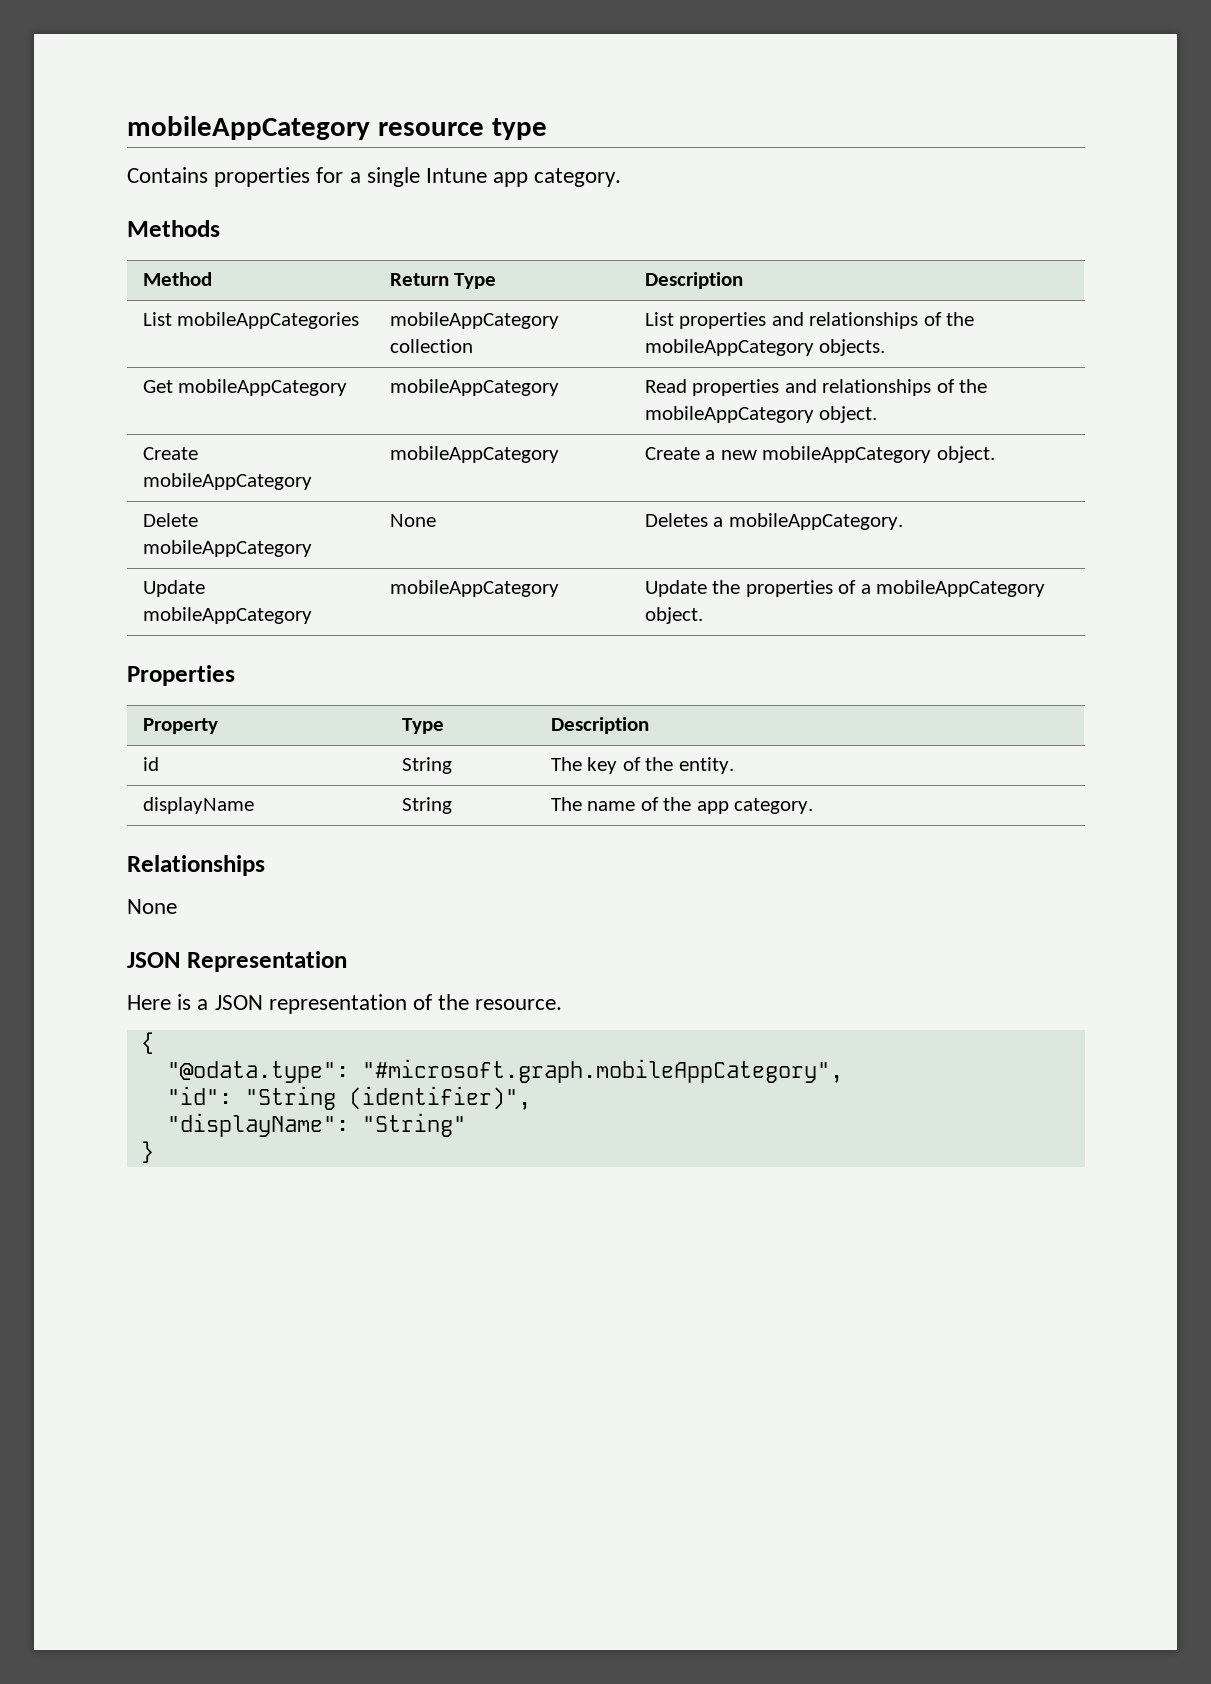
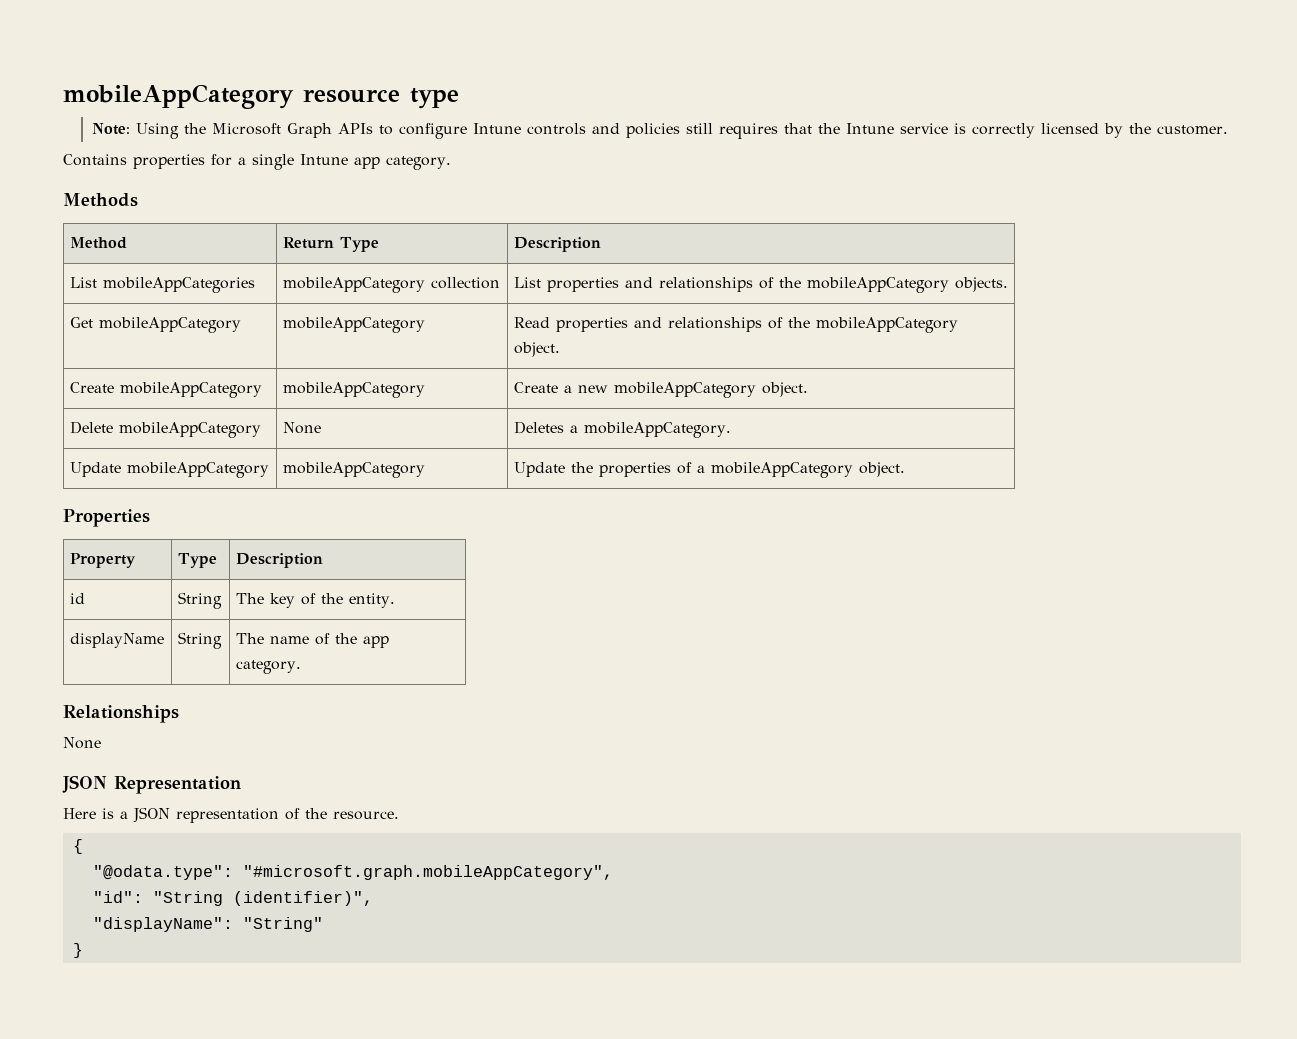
+ Note: Using the Microsoft Graph APIs to configure Intune controls and policies still requires that the Intune service is correctly licensed by the customer.

